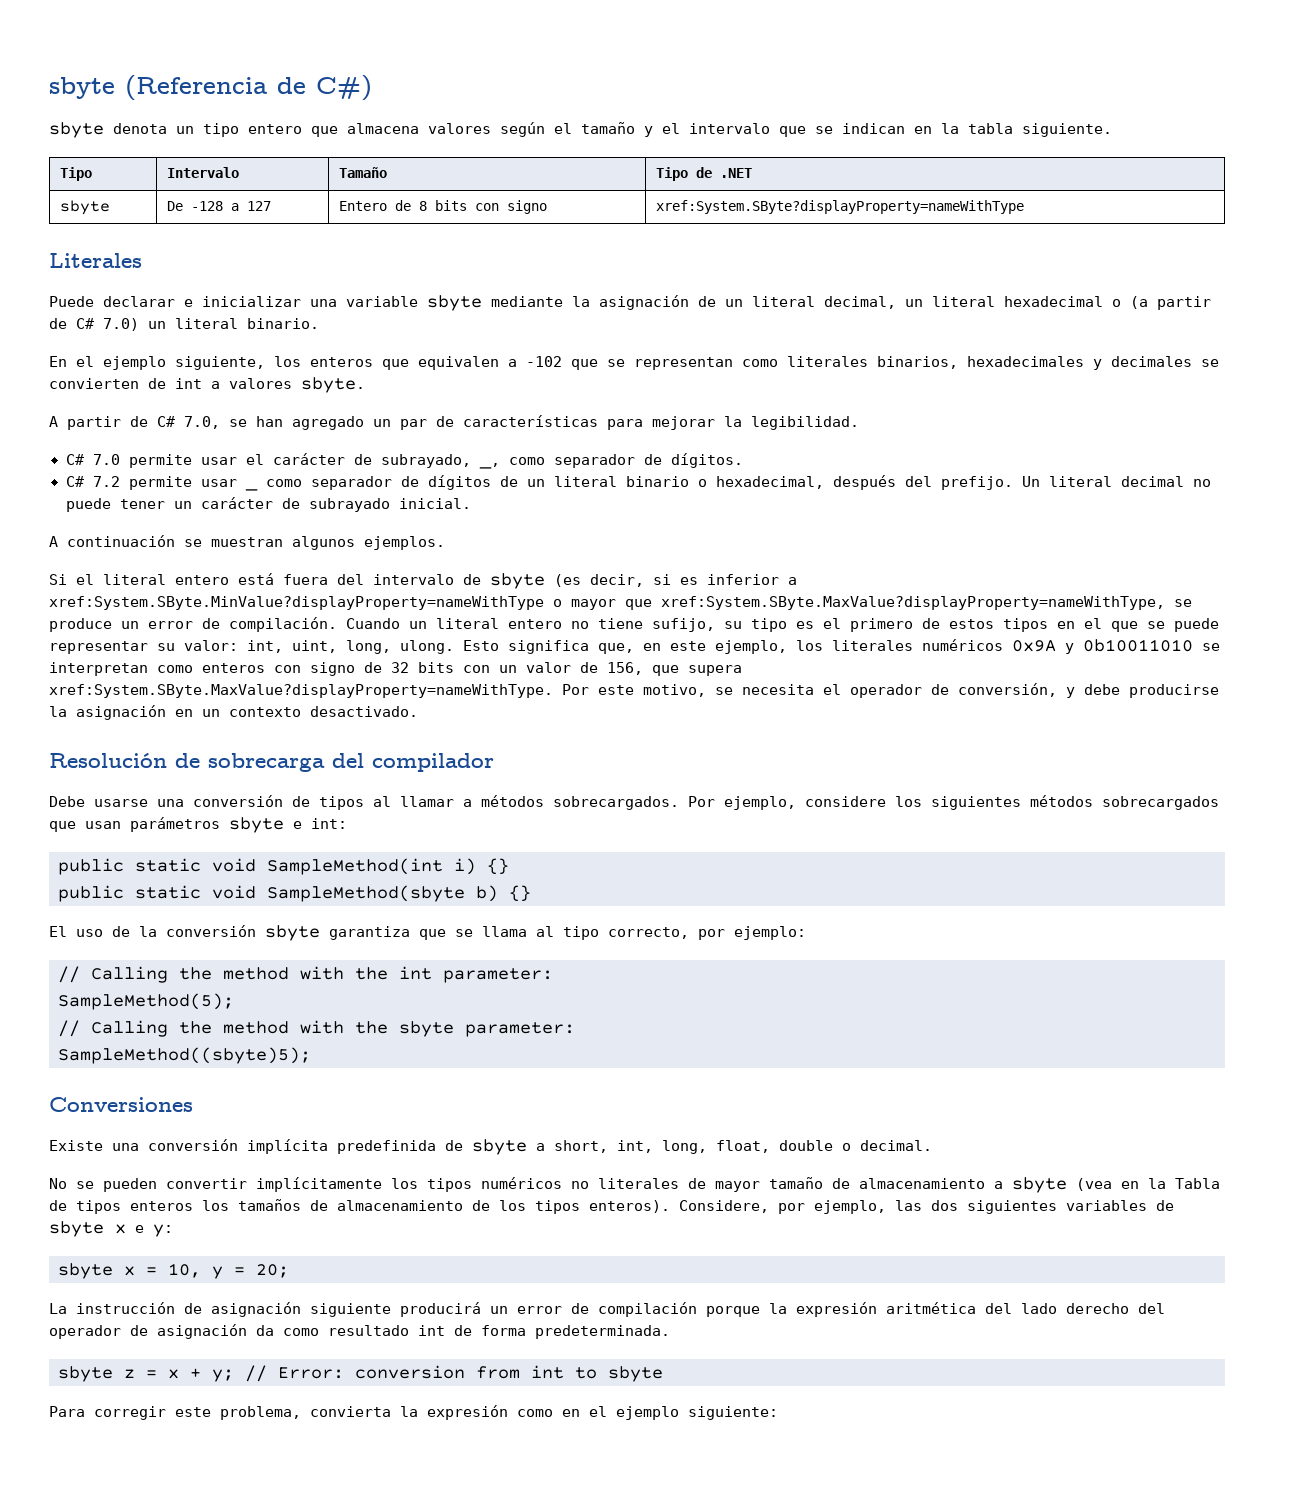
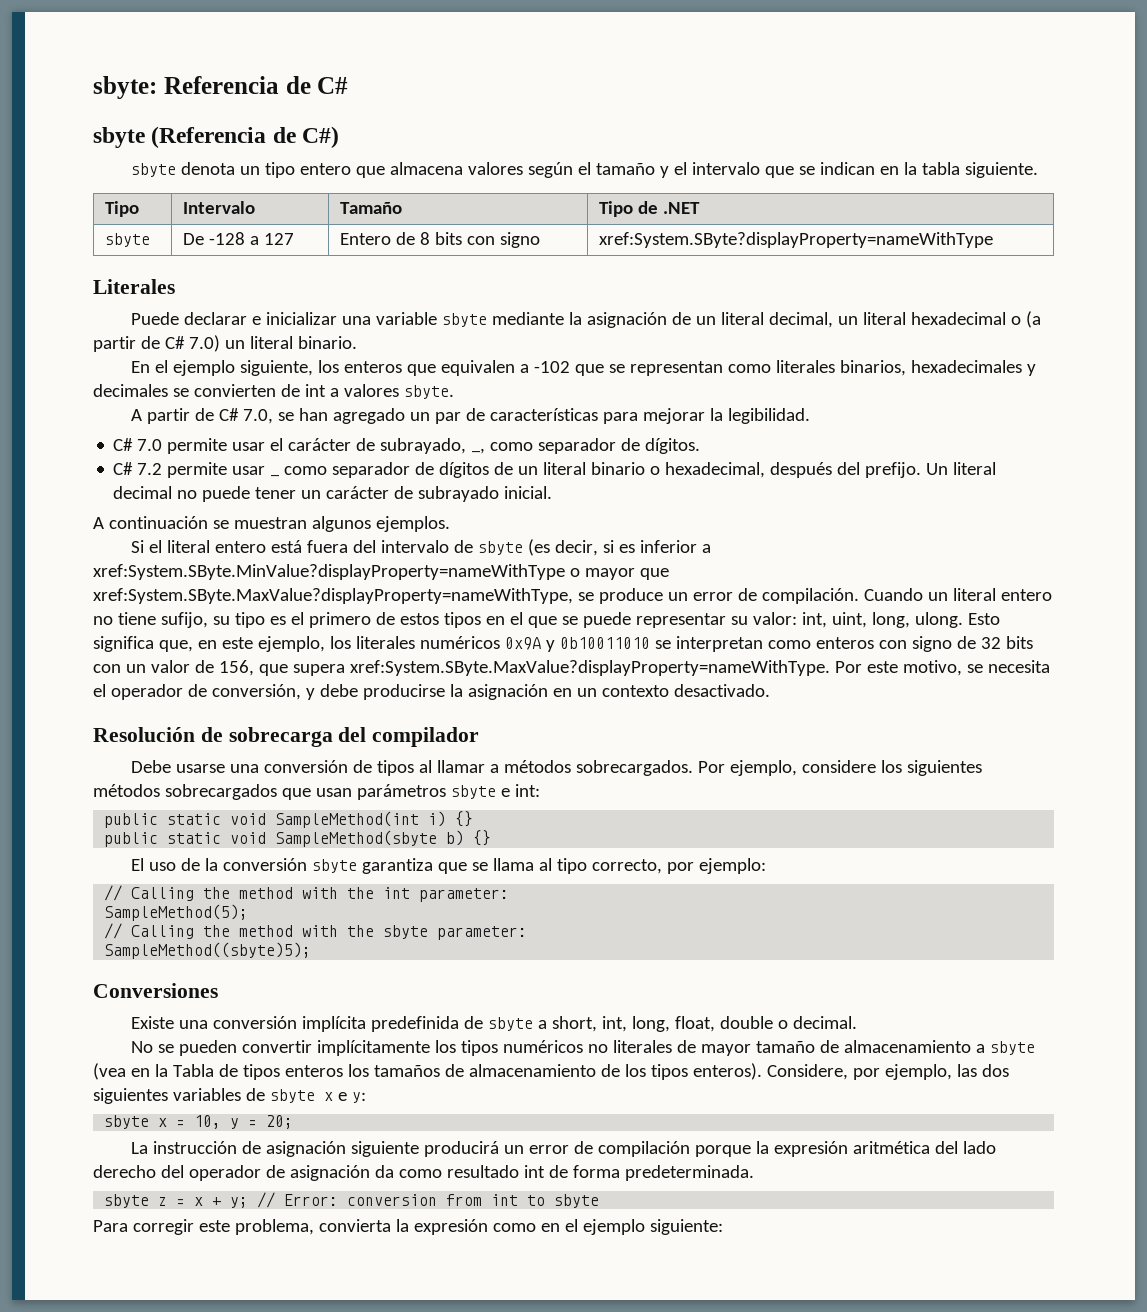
+ sbyte: Referencia de C#

